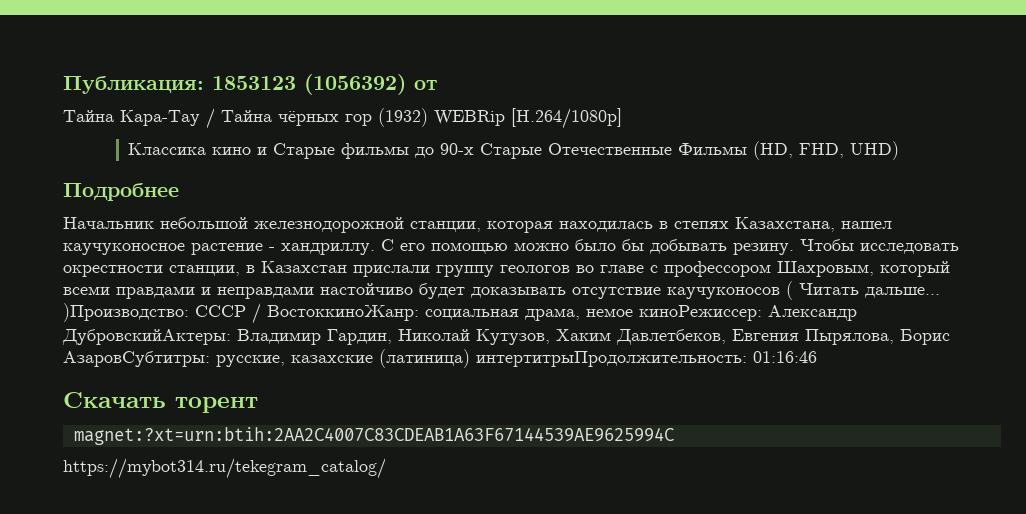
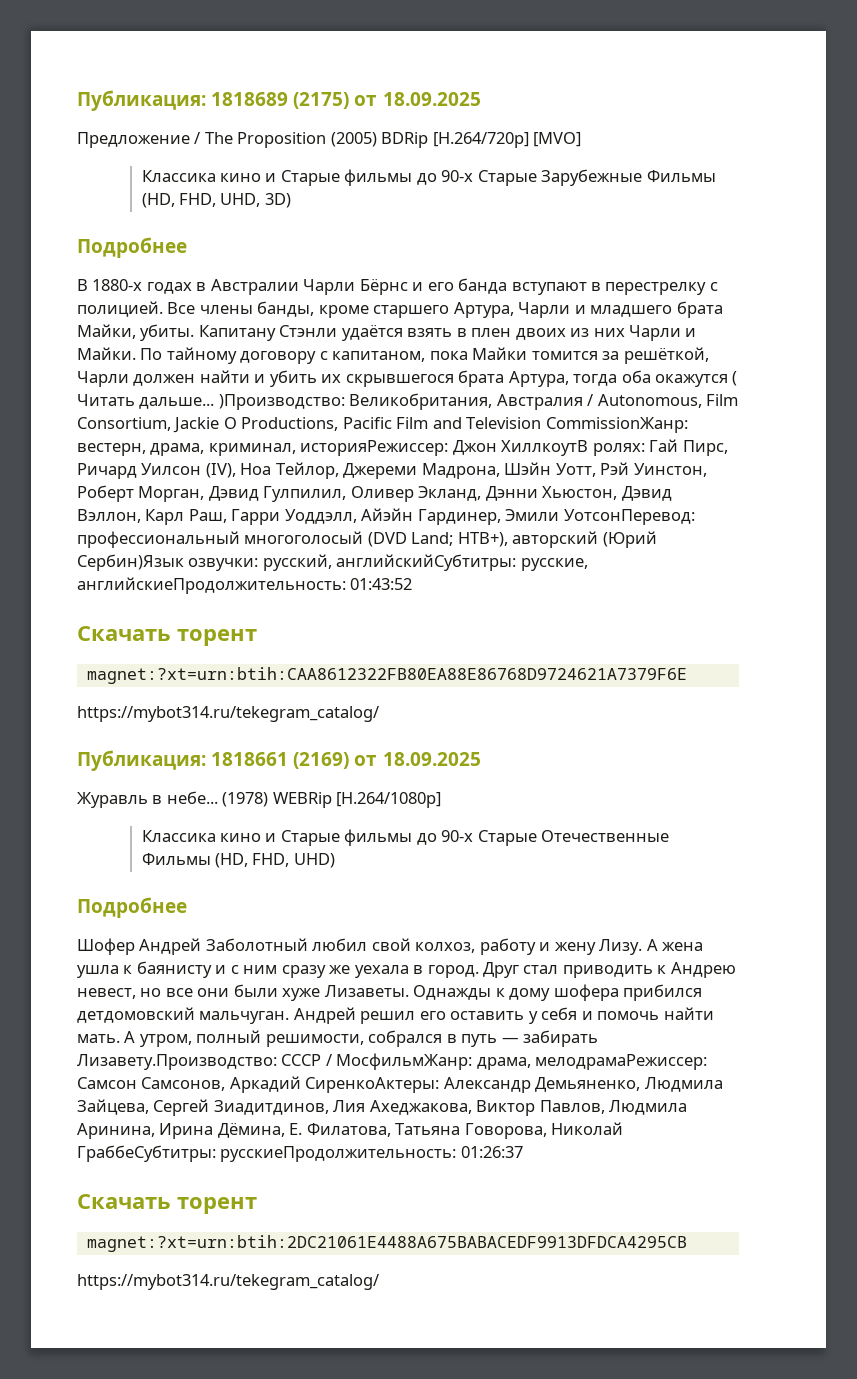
- Публикация: 1853123 (1056392) от
- Тайна Кара-Тау / Тайна чёрных гор (1932) WEBRip [H.264/1080p]
+ Публикация: 1818689 (2175) от 18.09.2025
+ Предложение / The Proposition (2005) BDRip [H.264/720p] [MVO]
+ Классика кино и Старые фильмы до 90-х Старые Зарубежные Фильмы (HD, FHD, UHD, 3D)
+ Подробнее
+ В 1880-х годах в Австралии Чарли Бёрнс и его банда вступают в перестрелку с полицией. Все члены банды, кроме старшего Артура, Чарли и младшего брата Майки, убиты. Капитану Стэнли удаётся взять в плен двоих из них Чарли и Майки. По тайному договору с капитаном, пока Майки томится за решёткой, Чарли должен найти и убить их скрывшегося брата Артура, тогда оба окажутся ( Читать дальше... )Производство: Великобритания, Австралия / Autonomous, Film Consortium, Jackie O Productions, Pacific Film and Television CommissionЖанр: вестерн, драма, криминал, историяРежиссер: Джон ХиллкоутВ ролях: Гай Пирс, Ричард Уилсон (IV), Ноа Тейлор, Джереми Мадрона, Шэйн Уотт, Рэй Уинстон, Роберт Морган, Дэвид Гулпилил, Оливер Экланд, Дэнни Хьюстон, Дэвид Вэллон, Карл Раш, Гарри Уоддэлл, Айэйн Гардинер, Эмили УотсонПеревод: профессиональный многоголосый (DVD Land; HTB+), авторский (Юрий Сербин)Язык озвучки: русский, английскийСубтитры: русские, английскиеПродолжительность: 01:43:52
+ Скачать торент
+ magnet:?xt=urn:btih:CAA8612322FB80EA88E86768D9724621A7379F6E
+ https://mybot314.ru/tekegram_catalog/
+ Публикация: 1818661 (2169) от 18.09.2025
+ Журавль в небе... (1978) WEBRip [H.264/1080p]
- Начальник небольшой железнодорожной станции, которая находилась в степях Казахстана, нашел каучуконосное растение - хандриллу. С его помощью можно было бы добывать резину. Чтобы исследовать окрестности станции, в Казахстан прислали группу геологов во главе с профессором Шахровым, который всеми правдами и неправдами настойчиво будет доказывать отсутствие каучуконосов ( Читать дальше... )Производство: СССР / ВостоккиноЖанр: социальная драма, немое киноРежиссер: Александр ДубровскийАктеры: Владимир Гардин, Николай Кутузов, Хаким Давлетбеков, Евгения Пырялова, Борис АзаровСубтитры: русские, казахские (латиница) интертитрыПродолжительность: 01:16:46
+ Шофер Андрей Заболотный любил свой колхоз, работу и жену Лизу. А жена ушла к баянисту и с ним сразу же уехала в город. Друг стал приводить к Андрею невест, но все они были хуже Лизаветы. Однажды к дому шофера прибился детдомовский мальчуган. Андрей решил его оставить у себя и помочь найти мать. А утром, полный решимости, собрался в путь — забирать Лизавету.Производство: СССР / МосфильмЖанр: драма, мелодрамаРежиссер: Самсон Самсонов, Аркадий СиренкоАктеры: Александр Демьяненко, Людмила Зайцева, Сергей Зиадитдинов, Лия Ахеджакова, Виктор Павлов, Людмила Аринина, Ирина Дёмина, Е. Филатова, Татьяна Говорова, Николай ГраббеСубтитры: русскиеПродолжительность: 01:26:37
  Скачать торент
- magnet:?xt=urn:btih:2AA2C4007C83CDEAB1A63F67144539AE9625994C
+ magnet:?xt=urn:btih:2DC21061E4488A675BABACEDF9913DFDCA4295CB

